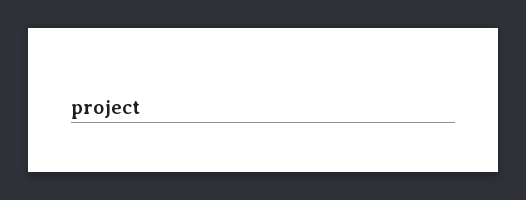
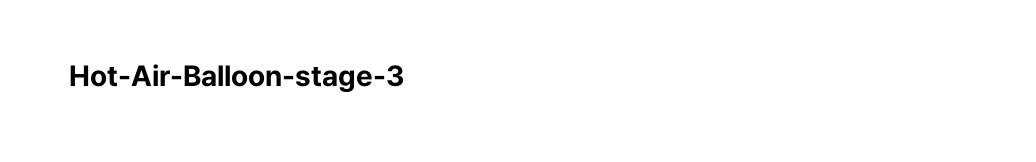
- project
+ Hot-Air-Balloon-stage-3

